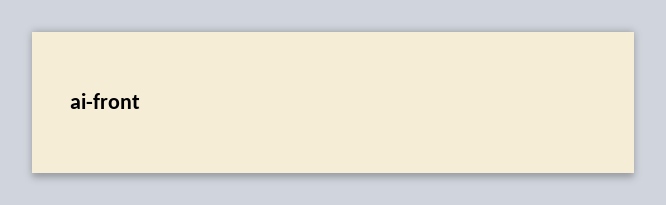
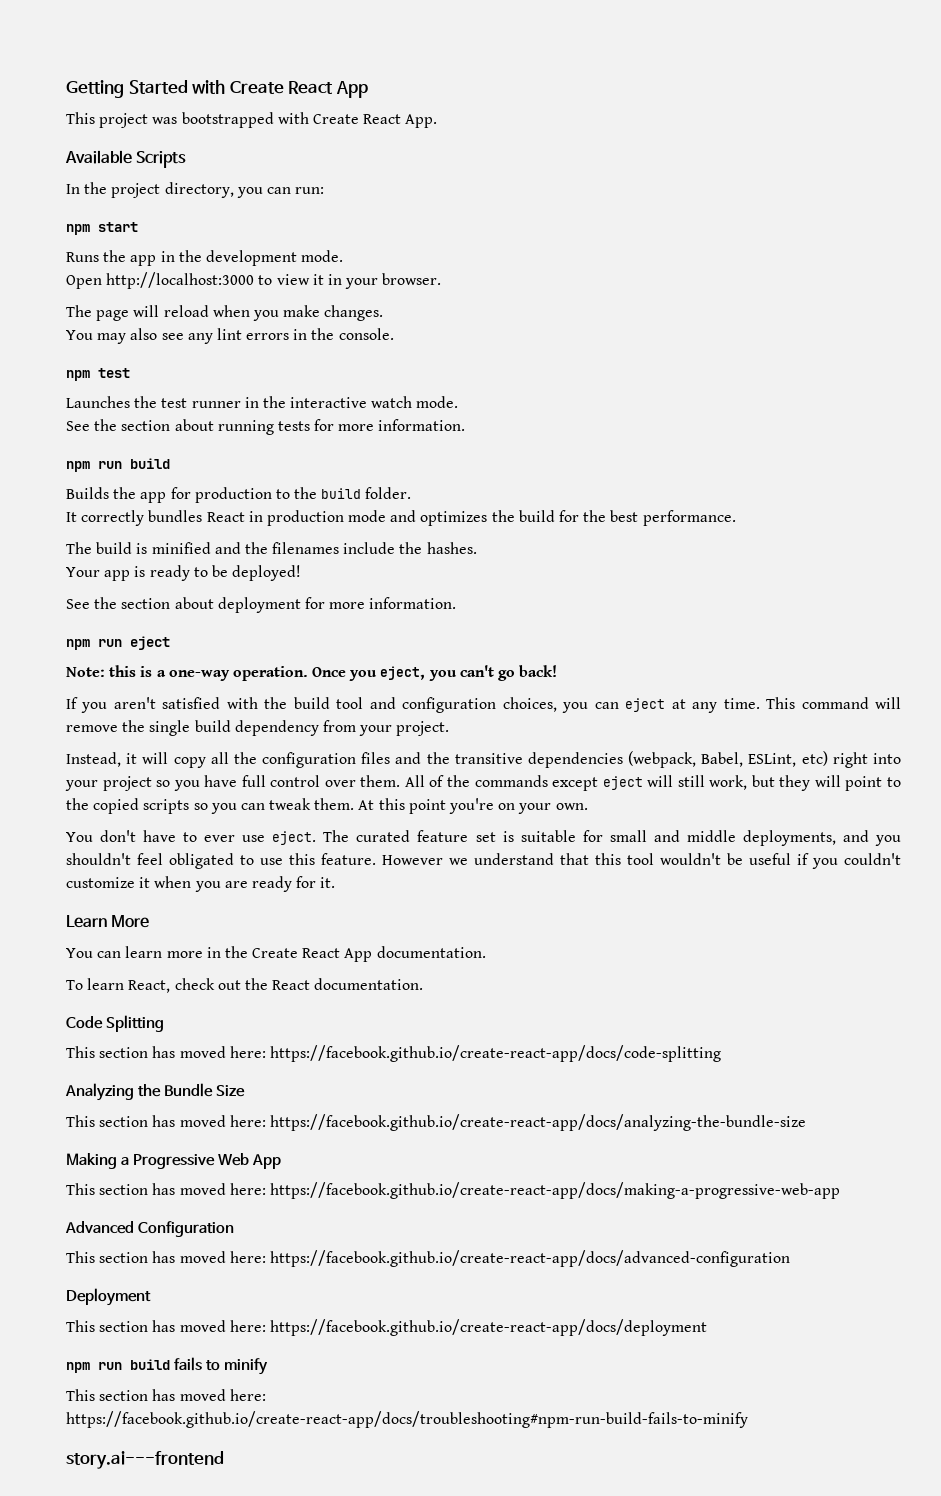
- ai-front
+ Getting Started with Create React App
+ This project was bootstrapped with Create React App.
+ Available Scripts
+ In the project directory, you can run:
+ npm start
+ Runs the app in the development mode.
+ Open http://localhost:3000 to view it in your browser.
+ The page will reload when you make changes.
+ You may also see any lint errors in the console.
+ npm test
+ Launches the test runner in the interactive watch mode.
+ See the section about running tests for more information.
+ npm run build
+ Builds the app for production to the build folder.
+ It correctly bundles React in production mode and optimizes the build for the best performance.
+ The build is minified and the filenames include the hashes.
+ Your app is ready to be deployed!
+ See the section about deployment for more information.
+ npm run eject
+ Note: this is a one-way operation. Once you eject, you can't go back!
+ If you aren't satisfied with the build tool and configuration choices, you can eject at any time. This command will remove the single build dependency from your project.
+ Instead, it will copy all the configuration files and the transitive dependencies (webpack, Babel, ESLint, etc) right into your project so you have full control over them. All of the commands except eject will still work, but they will point to the copied scripts so you can tweak them. At this point you're on your own.
+ You don't have to ever use eject. The curated feature set is suitable for small and middle deployments, and you shouldn't feel obligated to use this feature. However we understand that this tool wouldn't be useful if you couldn't customize it when you are ready for it.
+ Learn More
+ You can learn more in the Create React App documentation.
+ To learn React, check out the React documentation.
+ Code Splitting
+ This section has moved here: https://facebook.github.io/create-react-app/docs/code-splitting
+ Analyzing the Bundle Size
+ This section has moved here: https://facebook.github.io/create-react-app/docs/analyzing-the-bundle-size
+ Making a Progressive Web App
+ This section has moved here: https://facebook.github.io/create-react-app/docs/making-a-progressive-web-app
+ Advanced Configuration
+ This section has moved here: https://facebook.github.io/create-react-app/docs/advanced-configuration
+ Deployment
+ This section has moved here: https://facebook.github.io/create-react-app/docs/deployment
+ npm run build fails to minify
+ This section has moved here: https://facebook.github.io/create-react-app/docs/troubleshooting#npm-run-build-fails-to-minify
+ story.ai---frontend

